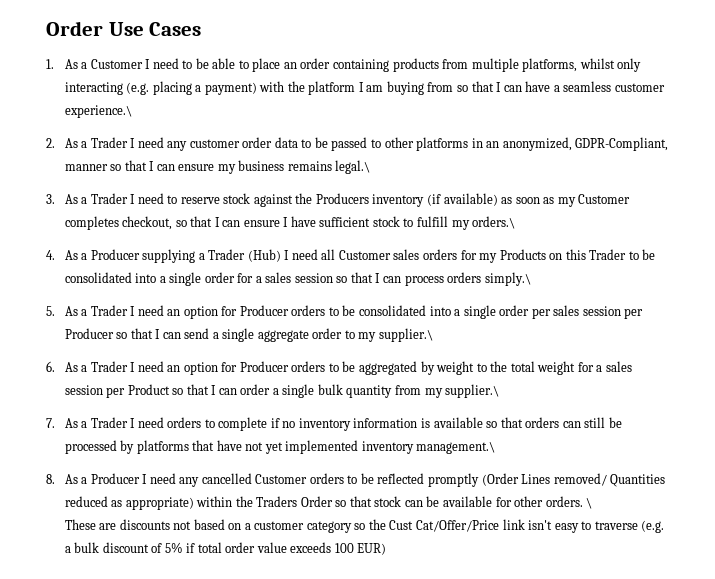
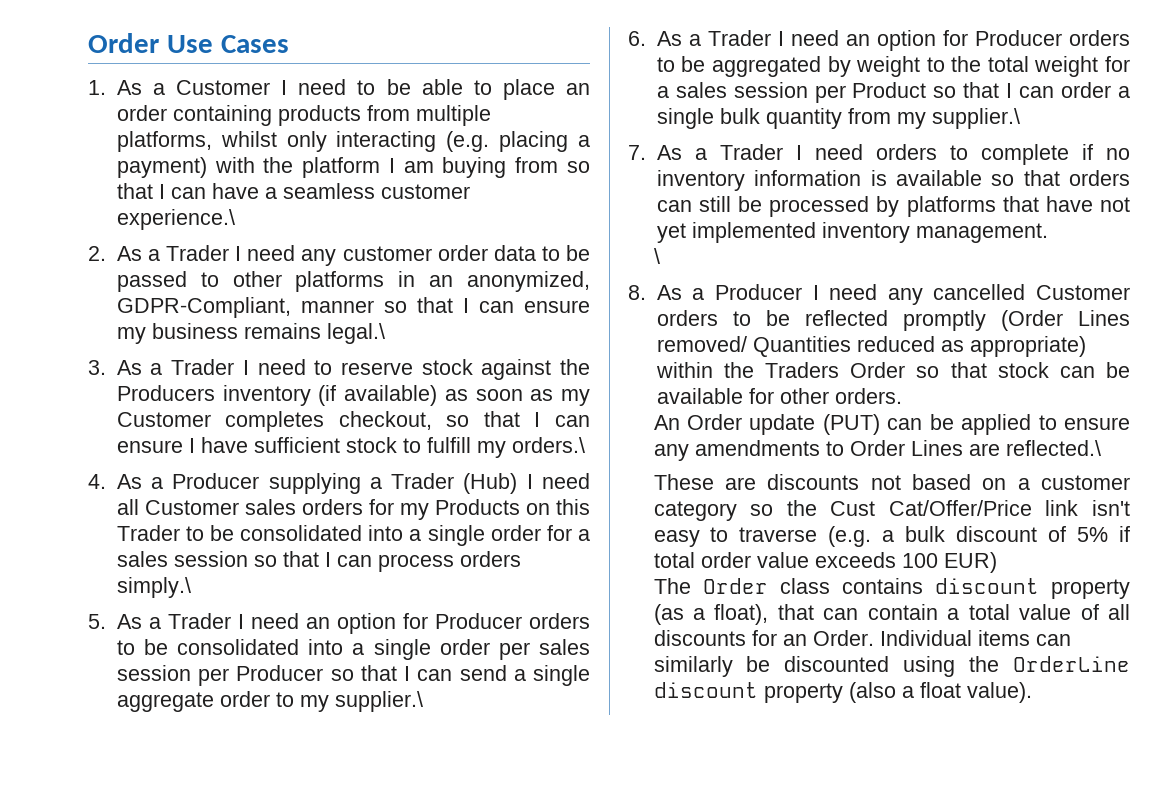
- 7. As a Trader I need orders to complete if no inventory information is available so that orders can still be processed by platforms that have not yet implemented inventory management.\
+ 7. As a Trader I need orders to complete if no inventory information is available so that orders can still be processed by platforms that have not yet implemented inventory management.
+ \
- 8. As a Producer I need any cancelled Customer orders to be reflected promptly (Order Lines removed/ Quantities reduced as appropriate) within the Traders Order so that stock can be available for other orders. \
+ 8. As a Producer I need any cancelled Customer orders to be reflected promptly (Order Lines removed/ Quantities reduced as appropriate) within the Traders Order so that stock can be available for other orders.
+ An Order update (PUT) can be applied to ensure any amendments to Order Lines are reflected.\
+ The Order class contains discount property (as a float), that can contain a total value of all discounts for an Order. Individual items can similarly be discounted using the OrderLine discount property (also a float value).

